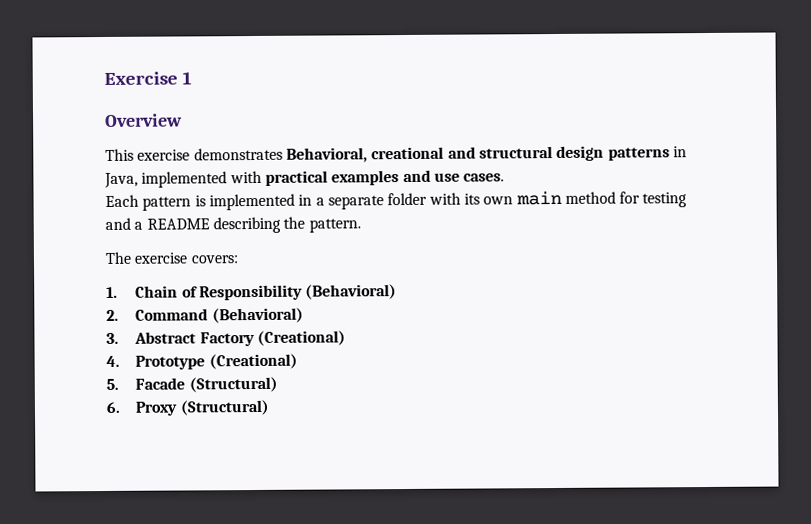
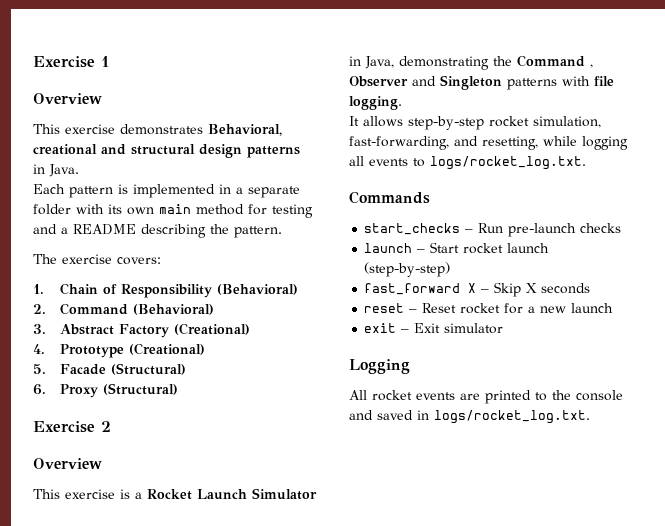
- This exercise demonstrates Behavioral, creational and structural design patterns in Java, implemented with practical examples and use cases.
+ This exercise demonstrates Behavioral, creational and structural design patterns in Java.
+ Exercise 2
+ Overview
+ This exercise is a Rocket Launch Simulator in Java, demonstrating the Command , Observer and Singleton patterns with file logging.
+ It allows step-by-step rocket simulation, fast-forwarding, and resetting, while logging all events to logs/rocket_log.txt.
+ Commands
+ start_checks – Run pre-launch checks
+ launch – Start rocket launch (step-by-step)
+ fast_forward X – Skip X seconds
+ reset – Reset rocket for a new launch
+ exit – Exit simulator
+ Logging
+ All rocket events are printed to the console and saved in logs/rocket_log.txt.

